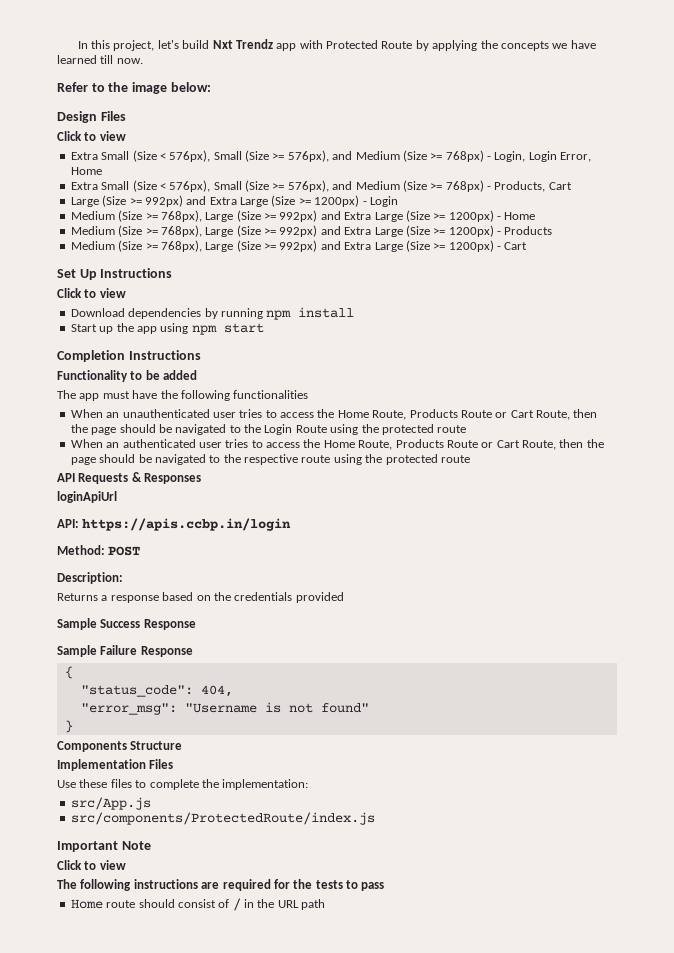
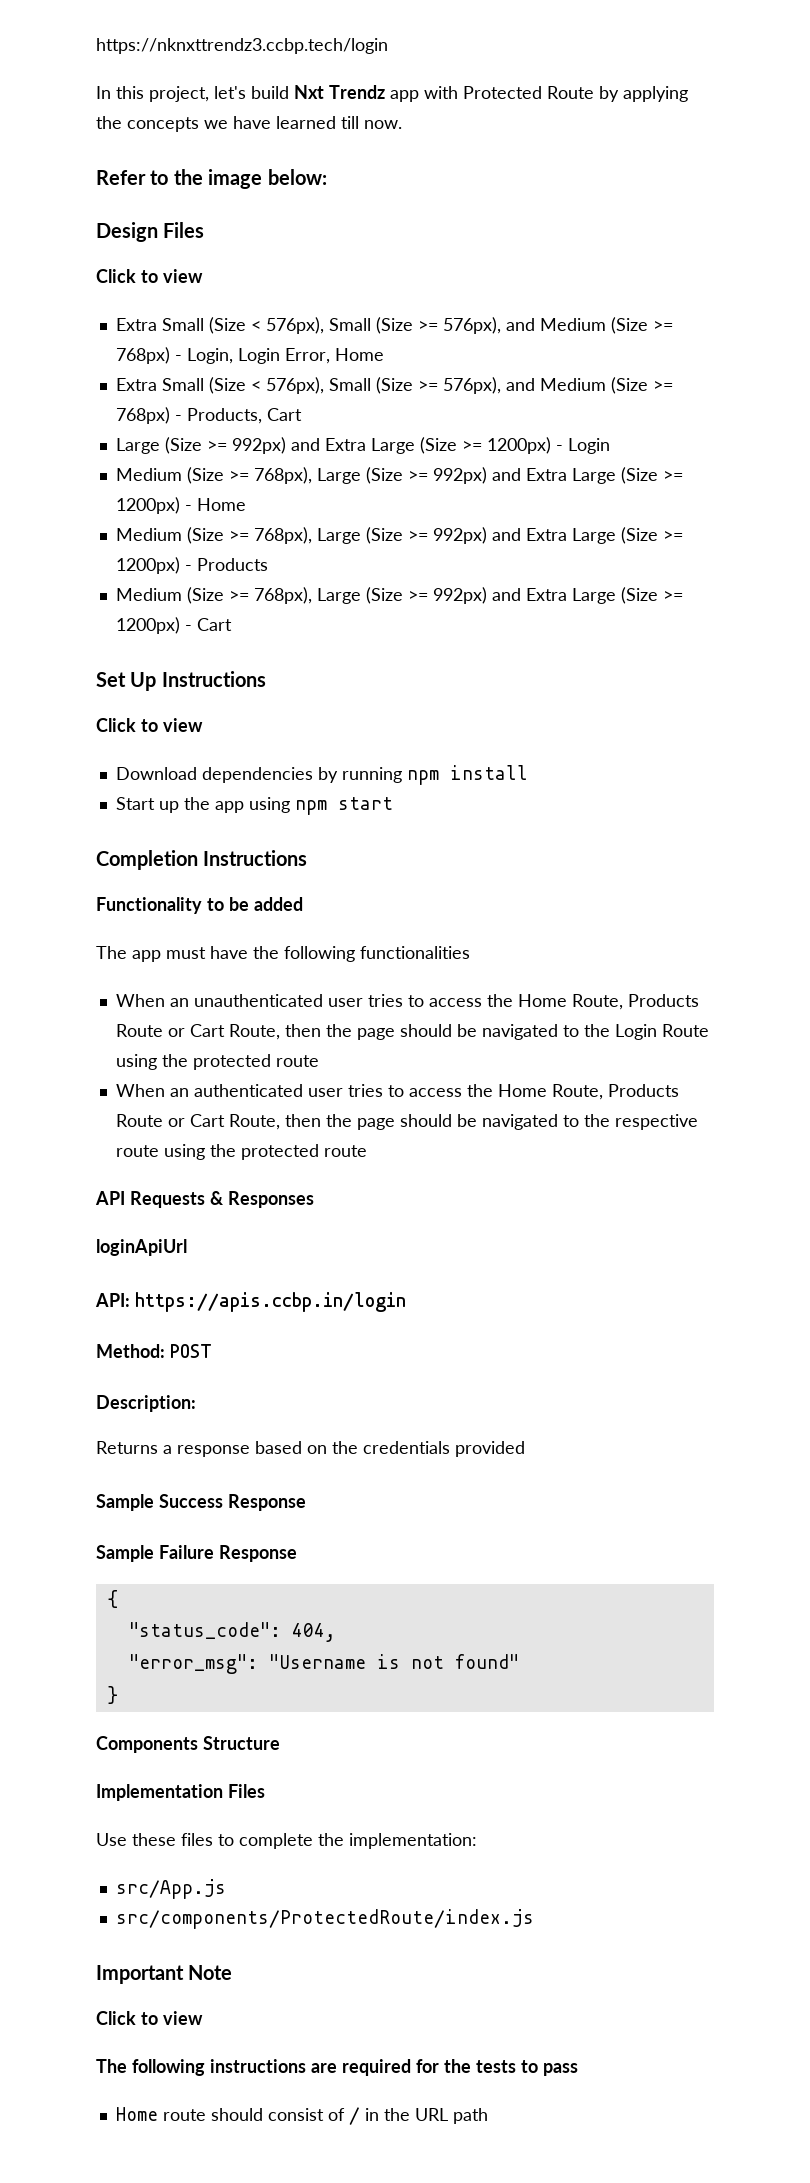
+ https://nknxttrendz3.ccbp.tech/login

